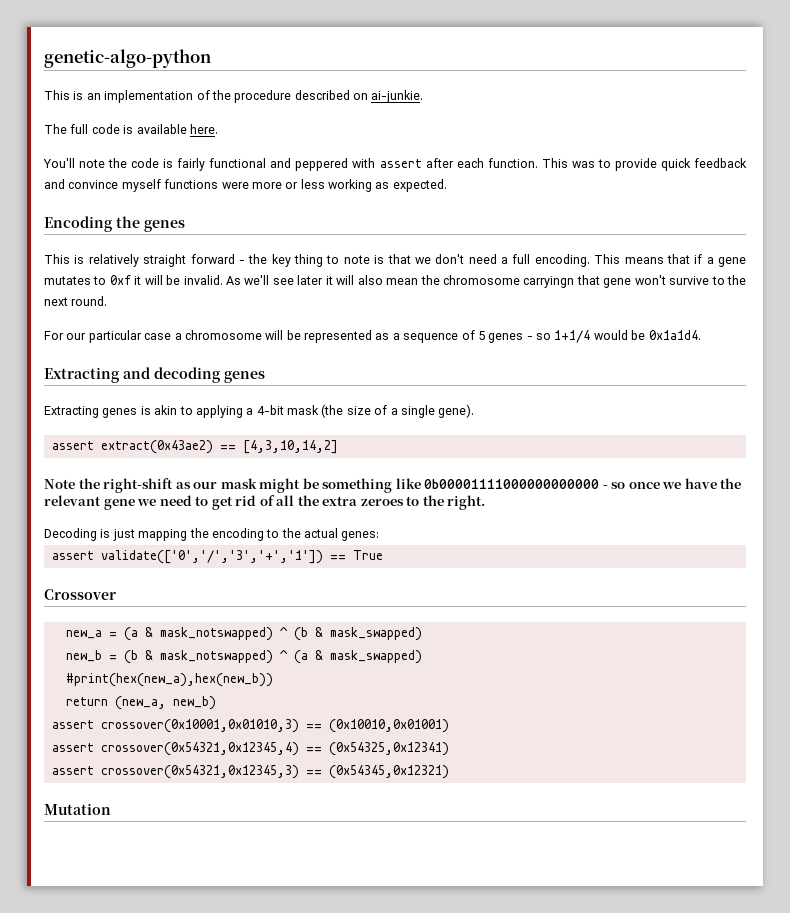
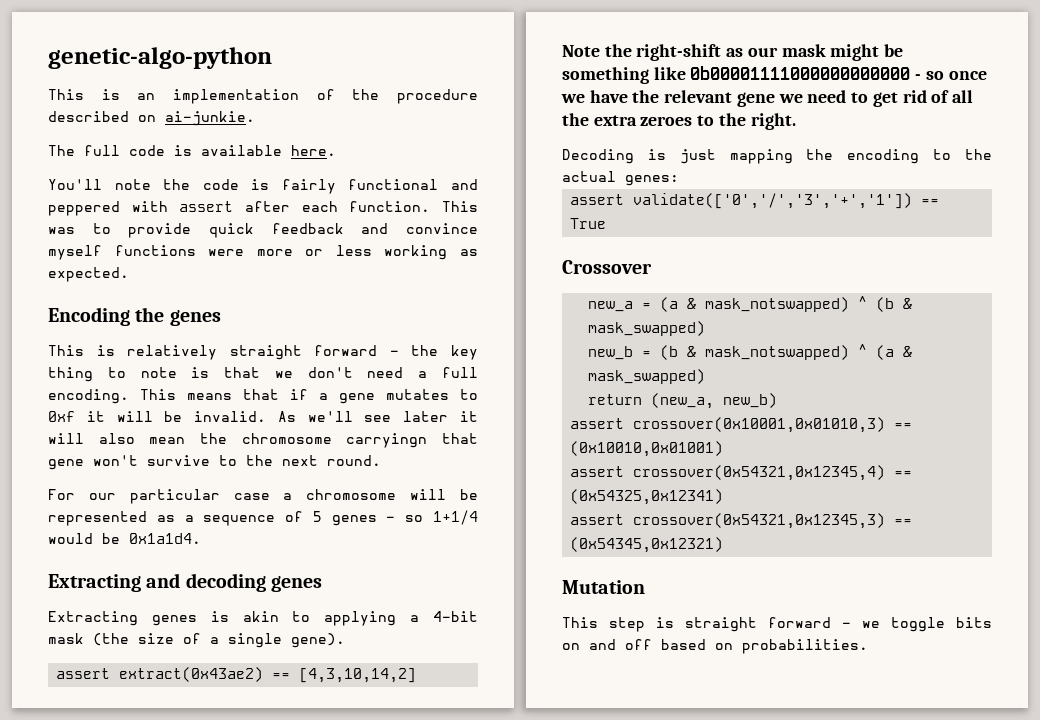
- #print(hex(new_a),hex(new_b))
+ This step is straight forward - we toggle bits on and off based on probabilities.

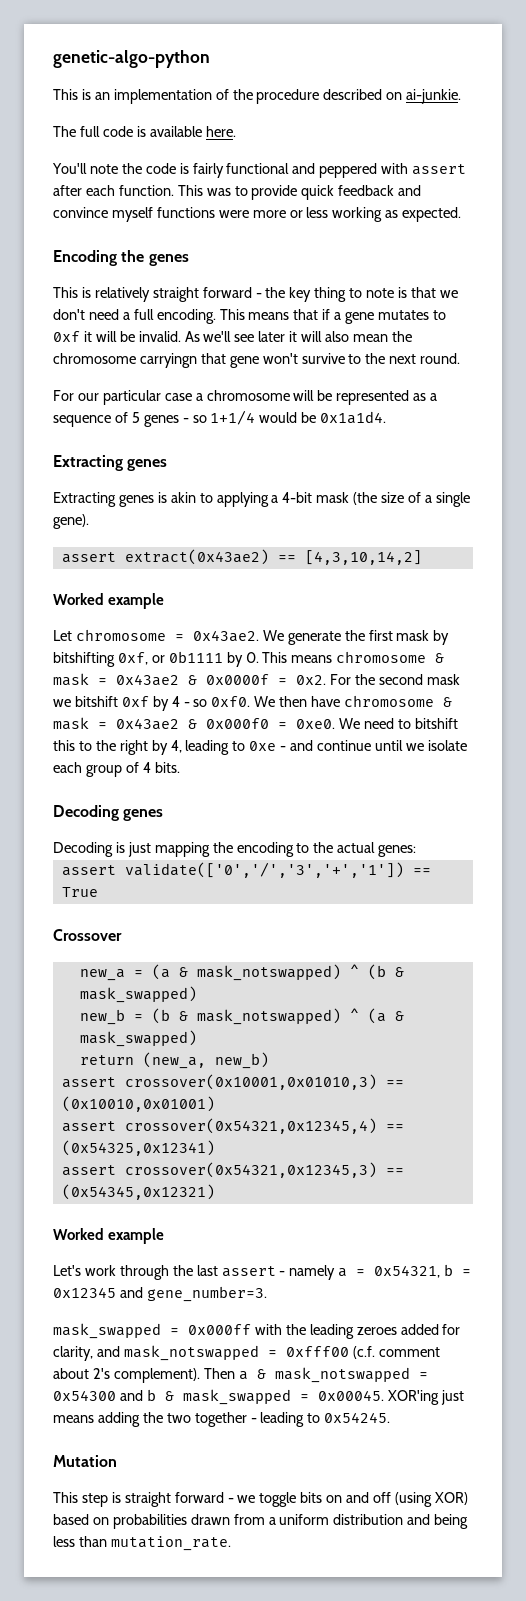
  For our particular case a chromosome will be represented as a sequence of 5 genes - so 1+1/4 would be 0x1a1d4.
- Extracting and decoding genes
+ Extracting genes
  assert extract(0x43ae2) == [4,3,10,14,2]
- Note the right-shift as our mask might be something like 0b00001111000000000000 - so once we have the relevant gene we need to get rid of all the extra zeroes to the right.
+ Worked example
+ Let chromosome = 0x43ae2. We generate the first mask by bitshifting 0xf, or 0b1111 by 0. This means chromosome & mask = 0x43ae2 & 0x0000f = 0x2. For the second mask we bitshift 0xf by 4 - so 0xf0. We then have chromosome & mask = 0x43ae2 & 0x000f0 = 0xe0. We need to bitshift this to the right by 4, leading to 0xe - and continue until we isolate each group of 4 bits.
+ Decoding genes
  assert crossover(0x54321,0x12345,3) == (0x54345,0x12321)
+ Worked example
+ Let's work through the last assert - namely a = 0x54321, b = 0x12345 and gene_number=3.
+ mask_swapped = 0x000ff with the leading zeroes added for clarity, and mask_notswapped = 0xfff00 (c.f. comment about 2's complement). Then a & mask_notswapped = 0x54300 and b & mask_swapped = 0x00045. XOR'ing just means adding the two together - leading to 0x54245.
- This step is straight forward - we toggle bits on and off based on probabilities.
+ This step is straight forward - we toggle bits on and off (using XOR) based on probabilities drawn from a uniform distribution and being less than mutation_rate.

